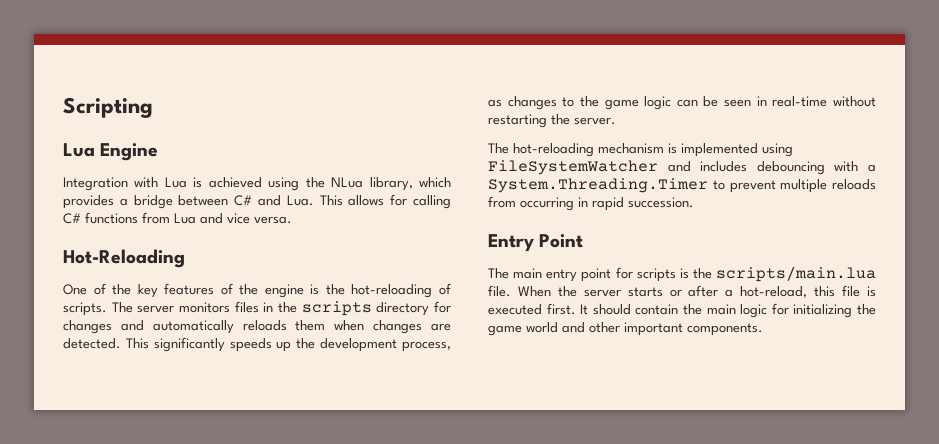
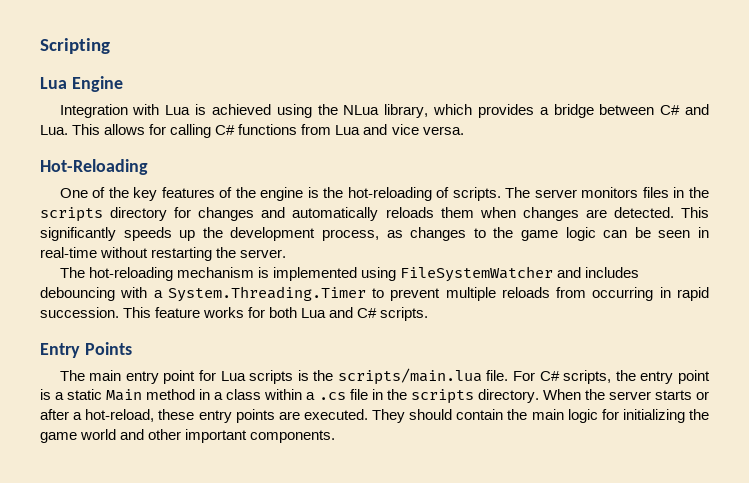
+ This feature works for both Lua and C# scripts.
- Entry Point
+ Entry Points
- The main entry point for scripts is the scripts/main.lua file.
+ The main entry point for Lua scripts is the scripts/main.lua file.
+ For C# scripts, the entry point is a static Main method in a class within a .cs file in the scripts directory.
- When the server starts or after a hot-reload, this file is executed first. It should contain the main logic for initializing the game world and other important components.
+ When the server starts or after a hot-reload, these entry points are executed. They should contain the main logic for initializing the game world and other important components.

